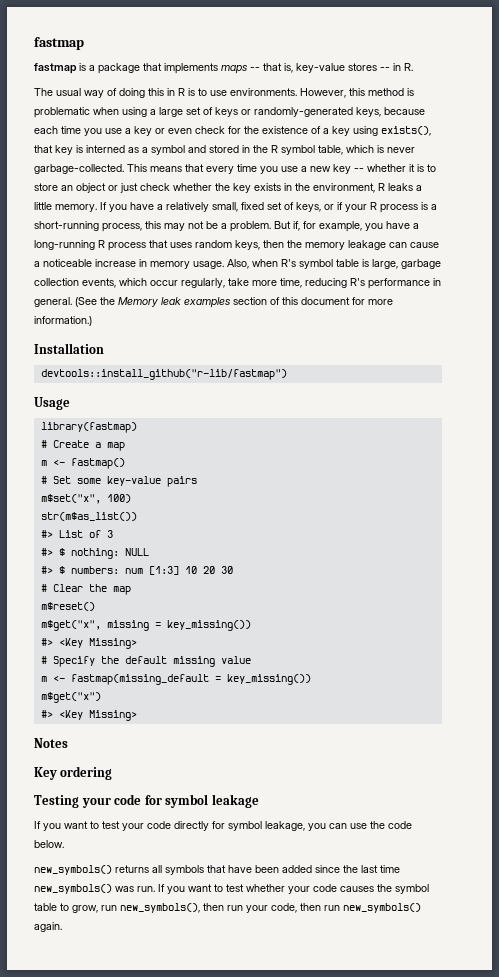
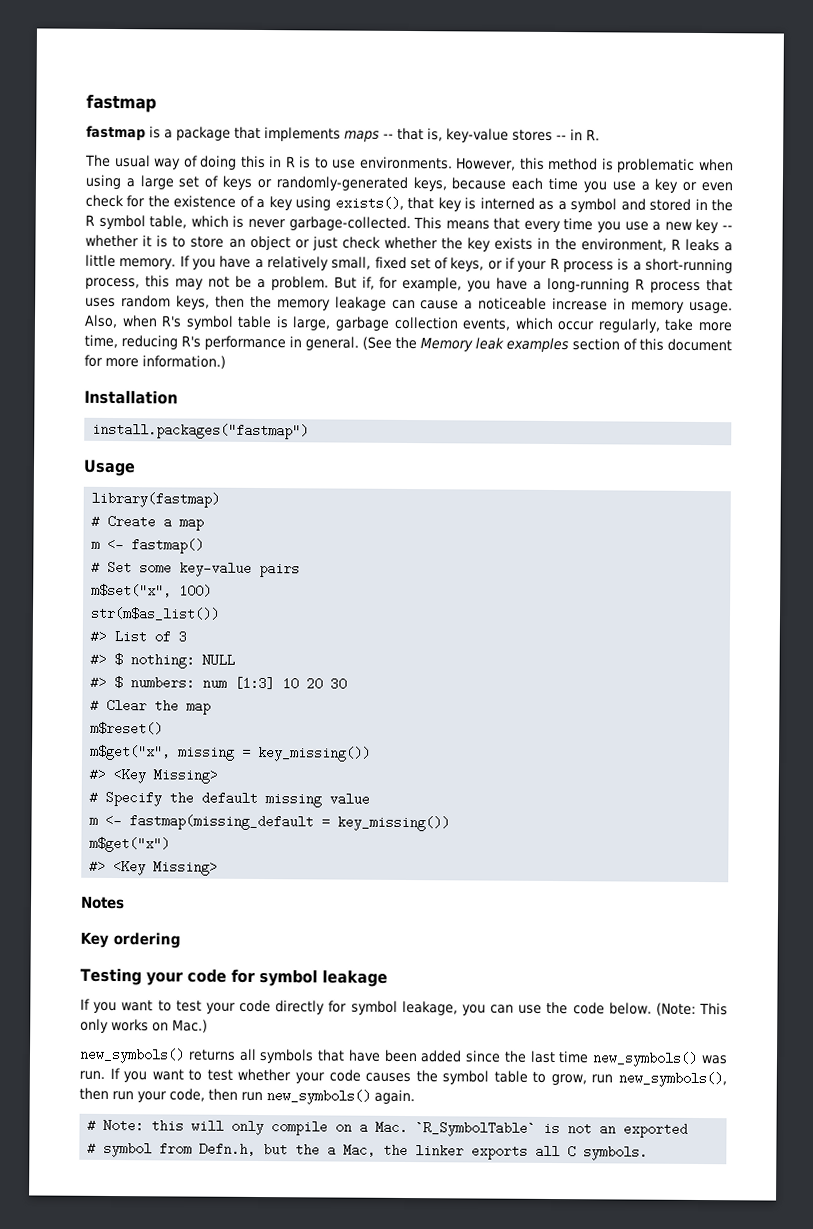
- devtools::install_github("r-lib/fastmap")
+ install.packages("fastmap")
+ (Note: This only works on Mac.)
+ # Note: this will only compile on a Mac. `R_SymbolTable` is not an exported
+ # symbol from Defn.h, but the a Mac, the linker exports all C symbols.

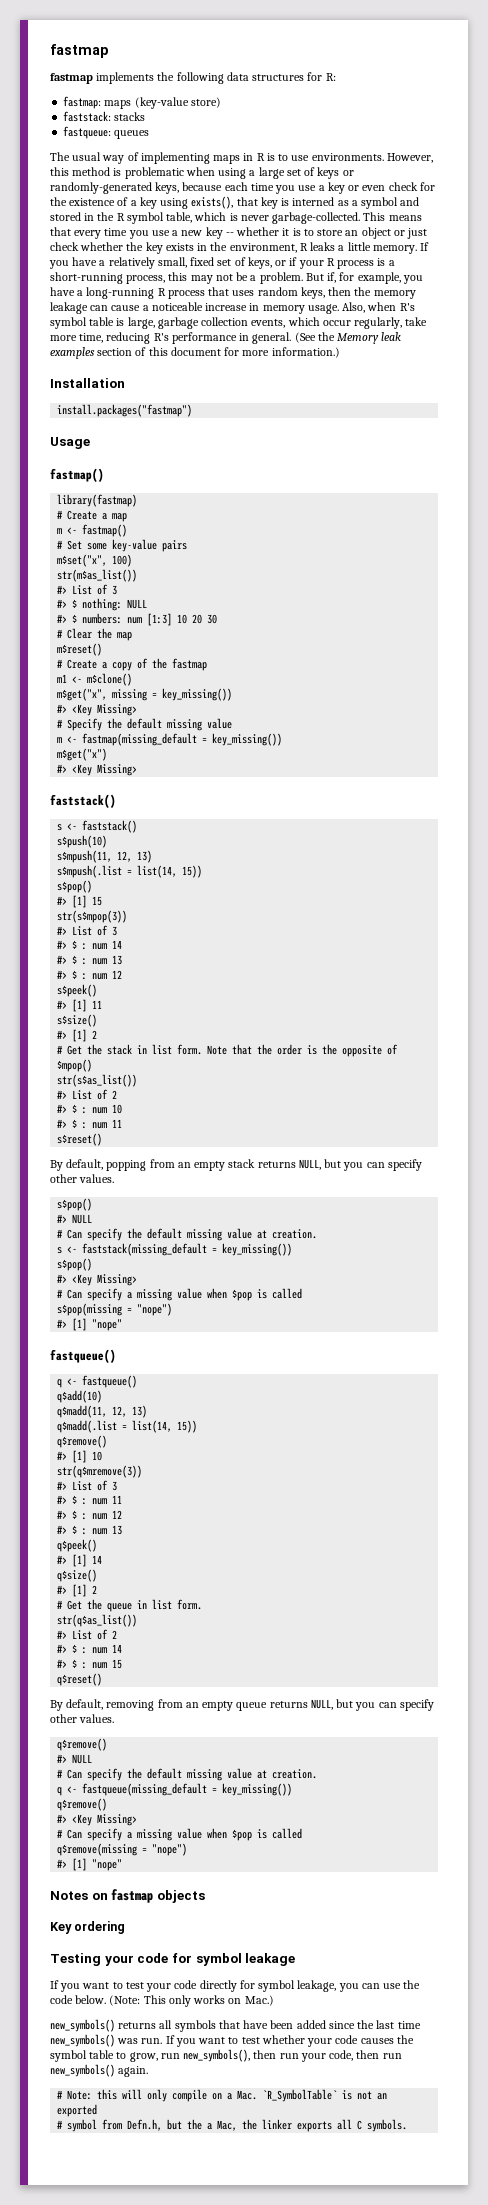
- fastmap is a package that implements maps -- that is, key-value stores -- in R.
+ fastmap implements the following data structures for R:
+ fastmap: maps (key-value store)
+ faststack: stacks
+ fastqueue: queues
- The usual way of doing this in R is to use environments.
+ The usual way of implementing maps in R is to use environments.
  Usage
+ fastmap()
+ # Create a copy of the fastmap
+ m1 <- m$clone()
  m$get("x")
  #> <Key Missing>
- Notes
+ faststack()
+ s <- faststack()
+ s$push(10)
+ s$mpush(11, 12, 13)
+ s$mpush(.list = list(14, 15))
+ s$pop()
+ #> [1] 15
+ str(s$mpop(3))
+ #> List of 3
+ #> $ : num 14
+ #> $ : num 13
+ #> $ : num 12
+ s$peek()
+ #> [1] 11
+ s$size()
+ #> [1] 2
+ # Get the stack in list form. Note that the order is the opposite of $mpop()
+ str(s$as_list())
+ #> List of 2
+ #> $ : num 10
+ #> $ : num 11
+ s$reset()
+ By default, popping from an empty stack returns NULL, but you can specify other values.
+ s$pop()
+ #> NULL
+ # Can specify the default missing value at creation.
+ s <- faststack(missing_default = key_missing())
+ s$pop()
+ #> <Key Missing>
+ # Can specify a missing value when $pop is called
+ s$pop(missing = "nope")
+ #> [1] "nope"
+ fastqueue()
+ q <- fastqueue()
+ q$add(10)
+ q$madd(11, 12, 13)
+ q$madd(.list = list(14, 15))
+ q$remove()
+ #> [1] 10
+ str(q$mremove(3))
+ #> List of 3
+ #> $ : num 11
+ #> $ : num 12
+ #> $ : num 13
+ q$peek()
+ #> [1] 14
+ q$size()
+ #> [1] 2
+ # Get the queue in list form.
+ str(q$as_list())
+ #> List of 2
+ #> $ : num 14
+ #> $ : num 15
+ q$reset()
+ By default, removing from an empty queue returns NULL, but you can specify other values.
+ q$remove()
+ #> NULL
+ # Can specify the default missing value at creation.
+ q <- fastqueue(missing_default = key_missing())
+ q$remove()
+ #> <Key Missing>
+ # Can specify a missing value when $pop is called
+ q$remove(missing = "nope")
+ #> [1] "nope"
+ Notes on fastmap objects

